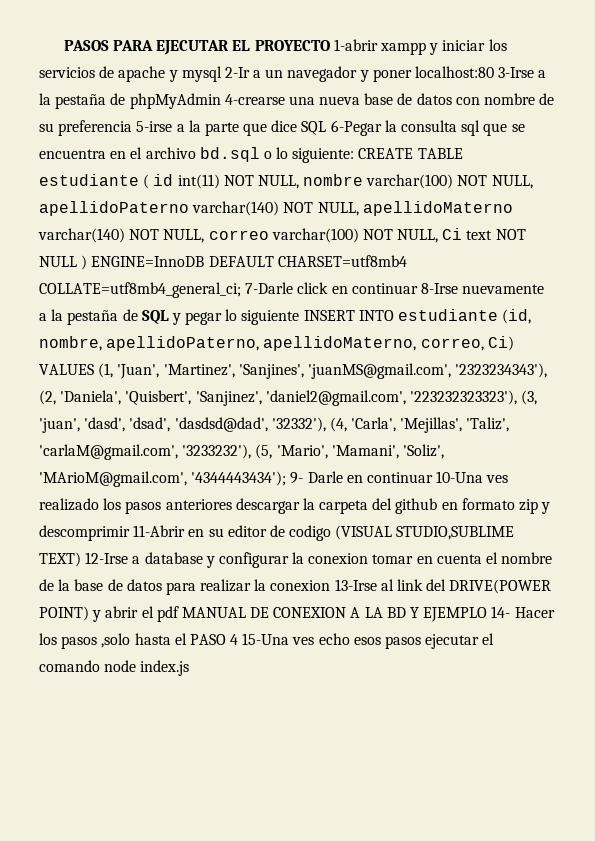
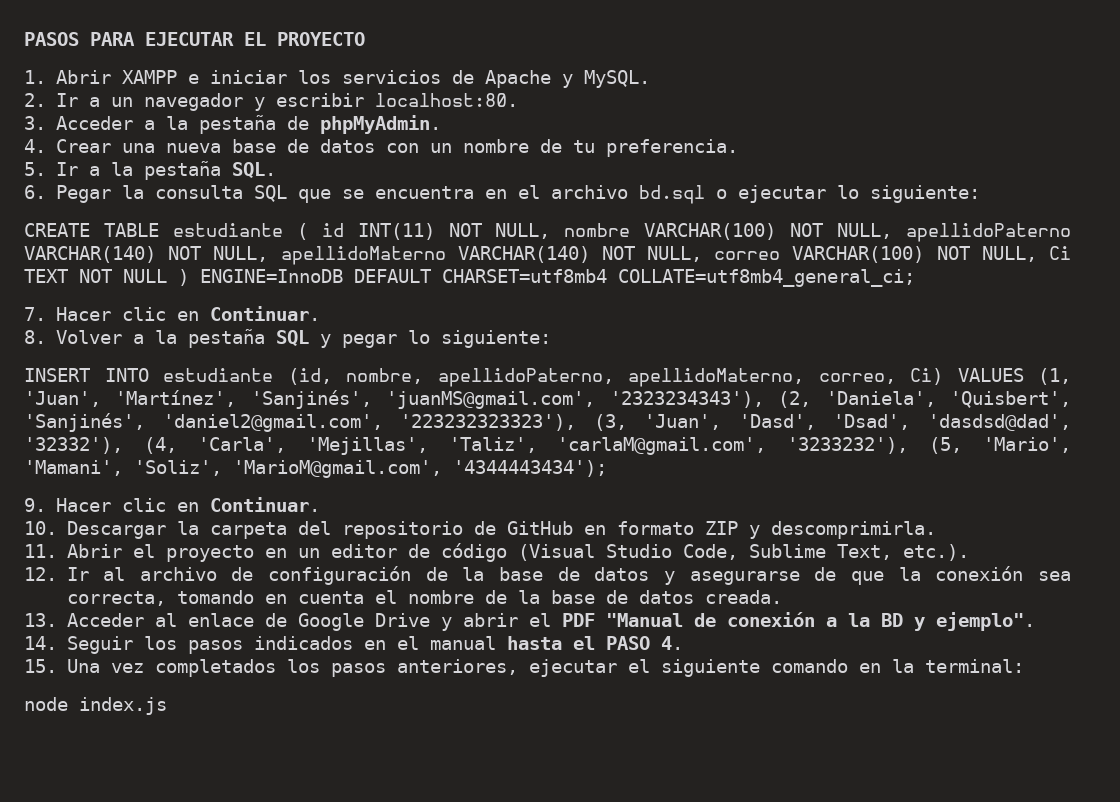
- PASOS PARA EJECUTAR EL PROYECTO 1-abrir xampp y iniciar los servicios de apache y mysql 2-Ir a un navegador y poner localhost:80 3-Irse a la pestaña de phpMyAdmin 4-crearse una nueva base de datos con nombre de su preferencia 5-irse a la parte que dice SQL 6-Pegar la consulta sql que se encuentra en el archivo bd.sql o lo siguiente: CREATE TABLE estudiante ( id int(11) NOT NULL, nombre varchar(100) NOT NULL, apellidoPaterno varchar(140) NOT NULL, apellidoMaterno varchar(140) NOT NULL, correo varchar(100) NOT NULL, Ci text NOT NULL ) ENGINE=InnoDB DEFAULT CHARSET=utf8mb4 COLLATE=utf8mb4_general_ci; 7-Darle click en continuar 8-Irse nuevamente a la pestaña de SQL y pegar lo siguiente INSERT INTO estudiante (id, nombre, apellidoPaterno, apellidoMaterno, correo, Ci) VALUES (1, 'Juan', 'Martinez', 'Sanjines', 'juanMS@gmail.com', '2323234343'), (2, 'Daniela', 'Quisbert', 'Sanjinez', 'daniel2@gmail.com', '223232323323'), (3, 'juan', 'dasd', 'dsad', 'dasdsd@dad', '32332'), (4, 'Carla', 'Mejillas', 'Taliz', 'carlaM@gmail.com', '3233232'), (5, 'Mario', 'Mamani', 'Soliz', 'MArioM@gmail.com', '4344443434'); 9- Darle en continuar 10-Una ves realizado los pasos anteriores descargar la carpeta del github en formato zip y descomprimir 11-Abrir en su editor de codigo (VISUAL STUDIO,SUBLIME TEXT) 12-Irse a database y configurar la conexion tomar en cuenta el nombre de la base de datos para realizar la conexion 13-Irse al link del DRIVE(POWER POINT) y abrir el pdf MANUAL DE CONEXION A LA BD Y EJEMPLO 14- Hacer los pasos ,solo hasta el PASO 4 15-Una ves echo esos pasos ejecutar el comando node index.js
+ PASOS PARA EJECUTAR EL PROYECTO
+ 1. Abrir XAMPP e iniciar los servicios de Apache y MySQL.
+ 2. Ir a un navegador y escribir localhost:80.
+ 3. Acceder a la pestaña de phpMyAdmin.
+ 4. Crear una nueva base de datos con un nombre de tu preferencia.
+ 5. Ir a la pestaña SQL.
+ 6. Pegar la consulta SQL que se encuentra en el archivo bd.sql o ejecutar lo siguiente:
+ CREATE TABLE estudiante ( id INT(11) NOT NULL, nombre VARCHAR(100) NOT NULL, apellidoPaterno VARCHAR(140) NOT NULL, apellidoMaterno VARCHAR(140) NOT NULL, correo VARCHAR(100) NOT NULL, Ci TEXT NOT NULL ) ENGINE=InnoDB DEFAULT CHARSET=utf8mb4 COLLATE=utf8mb4_general_ci;
+ 7. Hacer clic en Continuar.
+ 8. Volver a la pestaña SQL y pegar lo siguiente:
+ INSERT INTO estudiante (id, nombre, apellidoPaterno, apellidoMaterno, correo, Ci) VALUES (1, 'Juan', 'Martínez', 'Sanjinés', 'juanMS@gmail.com', '2323234343'), (2, 'Daniela', 'Quisbert', 'Sanjinés', 'daniel2@gmail.com', '223232323323'), (3, 'Juan', 'Dasd', 'Dsad', 'dasdsd@dad', '32332'), (4, 'Carla', 'Mejillas', 'Taliz', 'carlaM@gmail.com', '3233232'), (5, 'Mario', 'Mamani', 'Soliz', 'MarioM@gmail.com', '4344443434');
+ 9. Hacer clic en Continuar.
+ 10. Descargar la carpeta del repositorio de GitHub en formato ZIP y descomprimirla.
+ 11. Abrir el proyecto en un editor de código (Visual Studio Code, Sublime Text, etc.).
+ 12. Ir al archivo de configuración de la base de datos y asegurarse de que la conexión sea correcta, tomando en cuenta el nombre de la base de datos creada.
+ 13. Acceder al enlace de Google Drive y abrir el PDF "Manual de conexión a la BD y ejemplo".
+ 14. Seguir los pasos indicados en el manual hasta el PASO 4.
+ 15. Una vez completados los pasos anteriores, ejecutar el siguiente comando en la terminal:
+ node index.js

